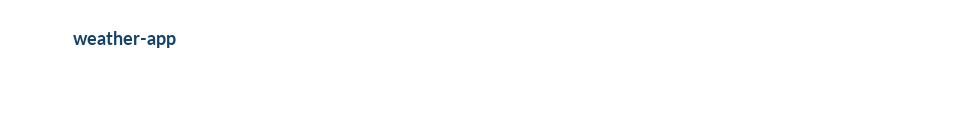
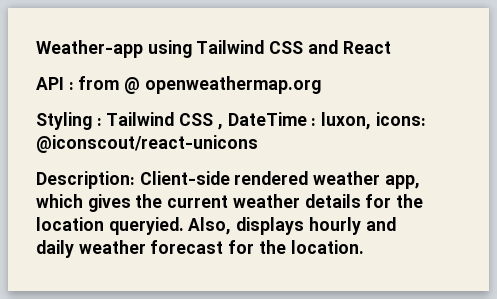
- weather-app
+ Weather-app using Tailwind CSS and React
+ API : from @ openweathermap.org
+ Styling : Tailwind CSS , DateTime : luxon, icons: @iconscout/react-unicons
+ Description: Client-side rendered weather app, which gives the current weather details for the location queryied. Also, displays hourly and daily weather forecast for the location.

